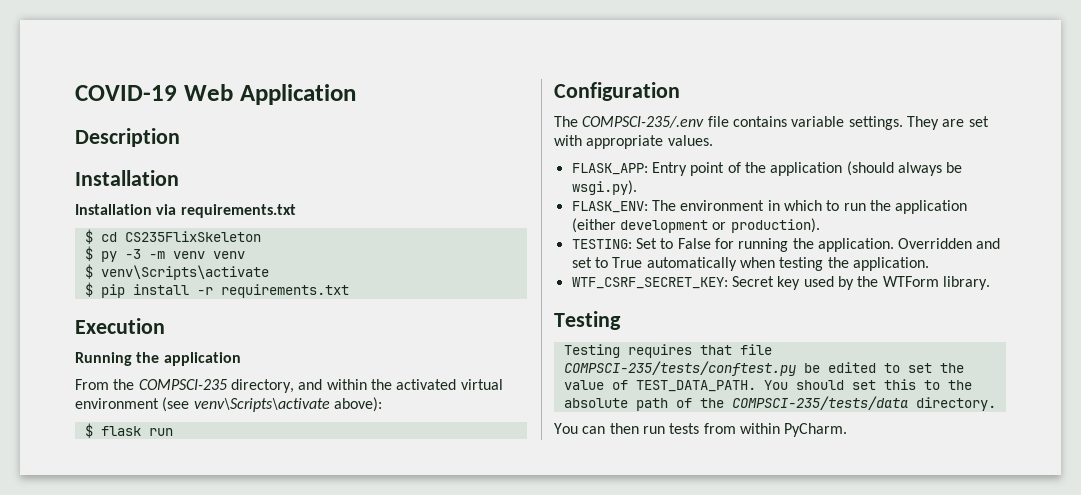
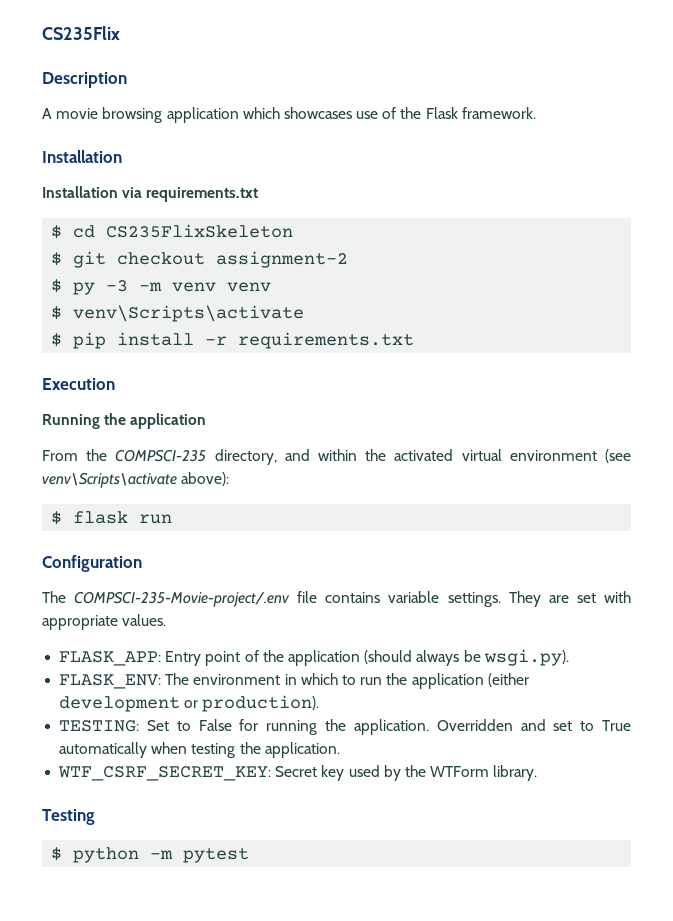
- COVID-19 Web Application
+ CS235Flix
  Description
+ A movie browsing application which showcases use of the Flask framework.
+ $ git checkout assignment-2
- The COMPSCI-235/.env file contains variable settings.
+ The COMPSCI-235-Movie-project/.env file contains variable settings.
- Testing requires that file COMPSCI-235/tests/conftest.py be edited to set the value of TEST_DATA_PATH. You should set this to the absolute path of the COMPSCI-235/tests/data directory.
- You can then run tests from within PyCharm.
+ $ python -m pytest

